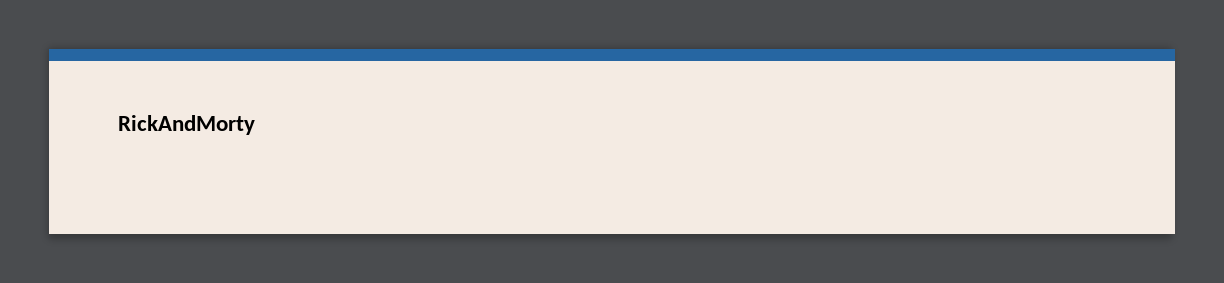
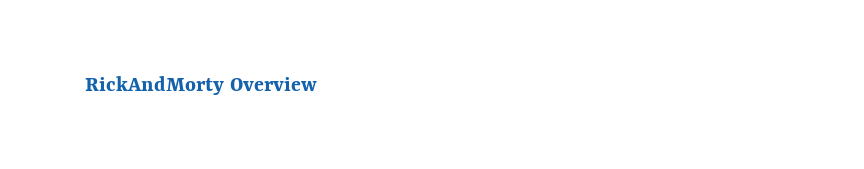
- RickAndMorty
+ RickAndMorty Overview

